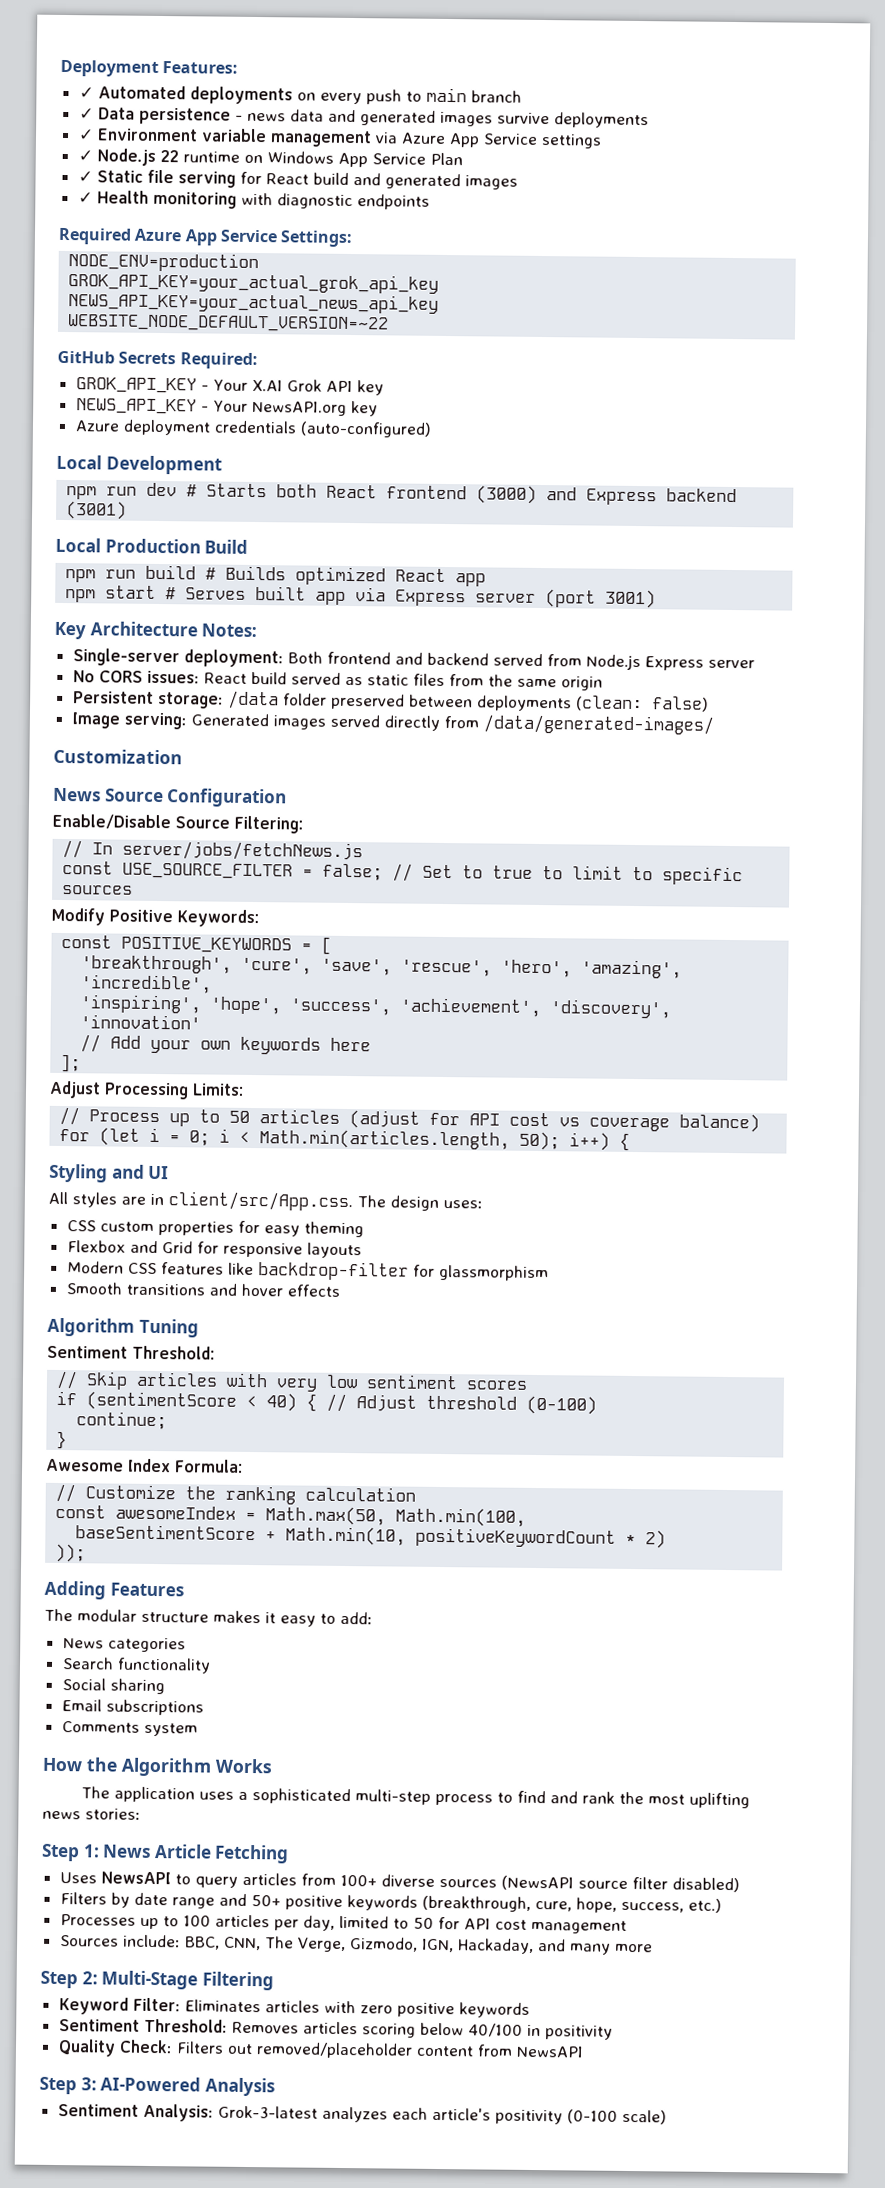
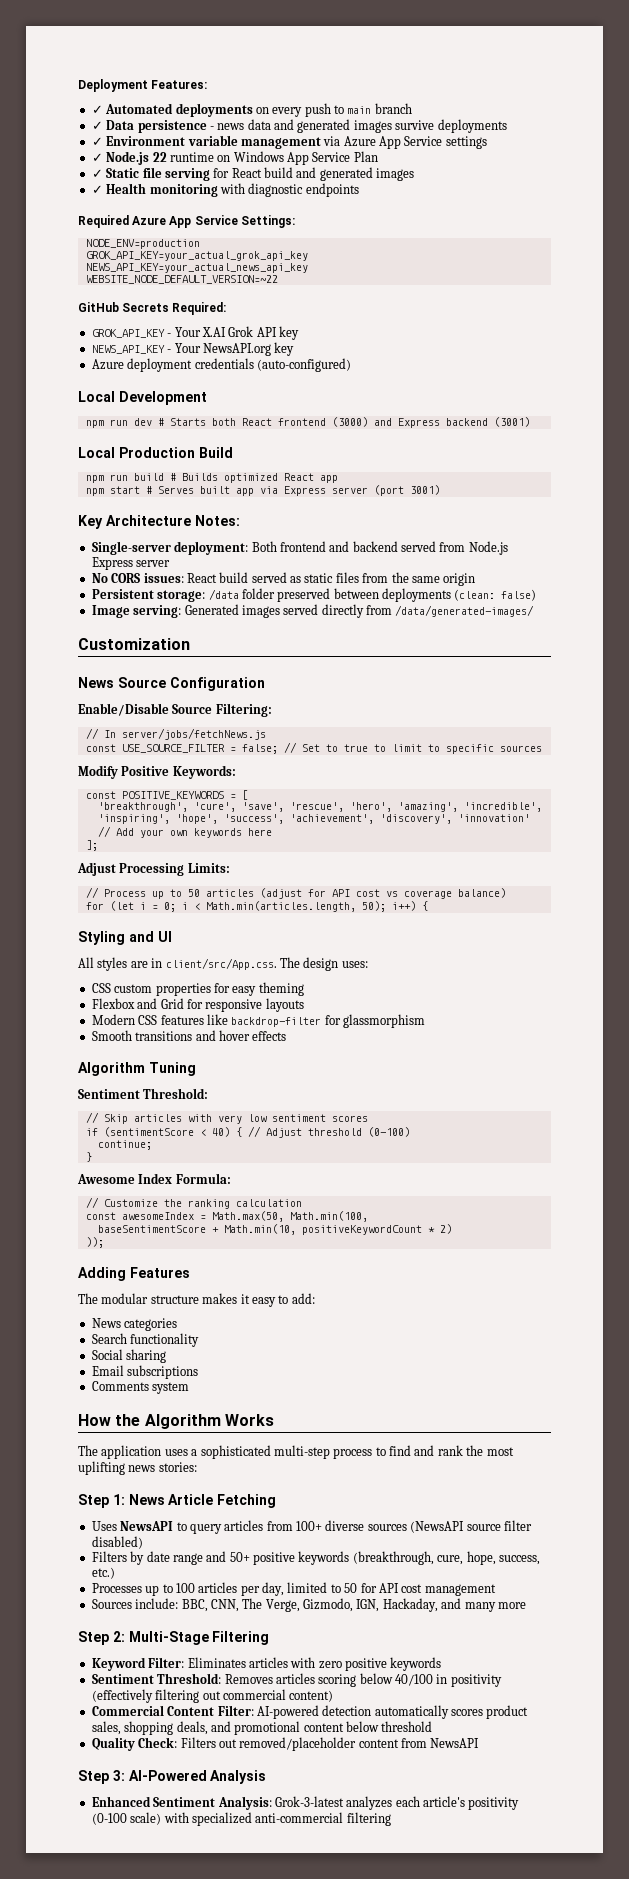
- Sentiment Threshold: Removes articles scoring below 40/100 in positivity
+ Sentiment Threshold: Removes articles scoring below 40/100 in positivity (effectively filtering out commercial content)
+ Commercial Content Filter: AI-powered detection automatically scores product sales, shopping deals, and promotional content below threshold
- Sentiment Analysis: Grok-3-latest analyzes each article's positivity (0-100 scale)
+ Enhanced Sentiment Analysis: Grok-3-latest analyzes each article's positivity (0-100 scale) with specialized anti-commercial filtering

